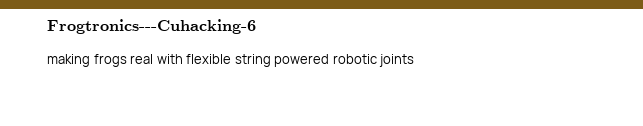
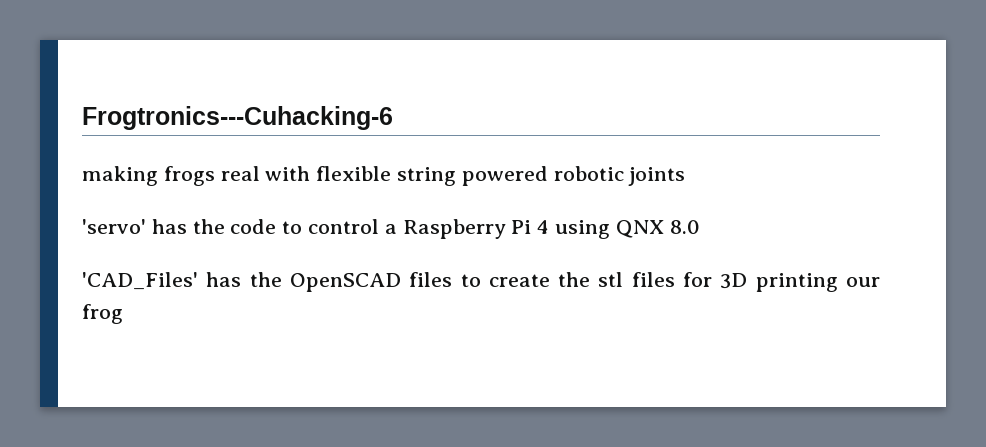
+ 'servo' has the code to control a Raspberry Pi 4 using QNX 8.0
+ 'CAD_Files' has the OpenSCAD files to create the stl files for 3D printing our frog

